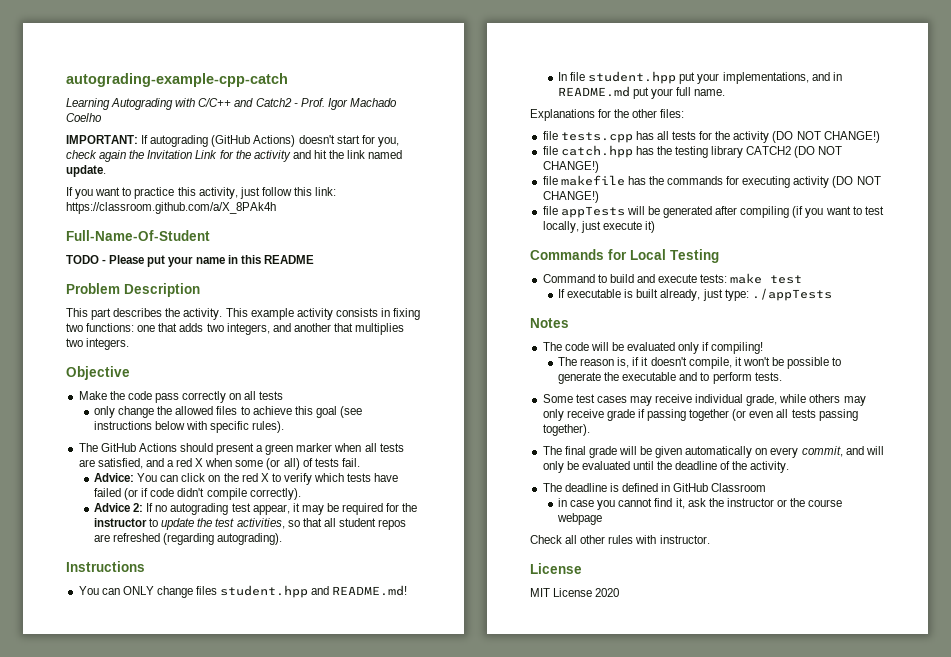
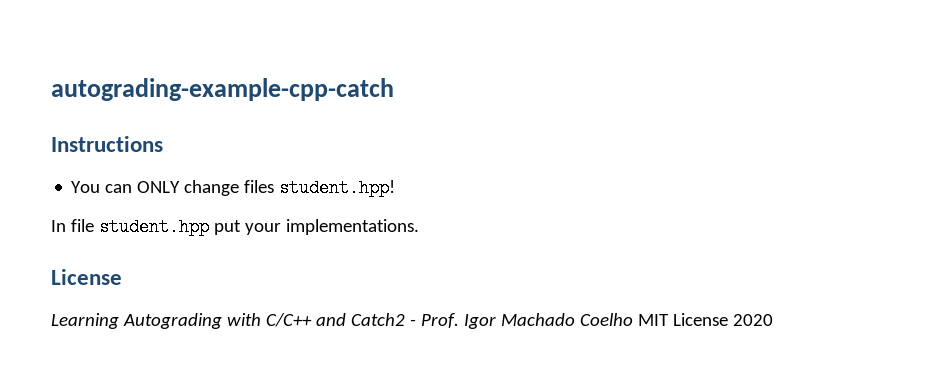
+ Instructions
+ You can ONLY change files student.hpp!
+ In file student.hpp put your implementations.
+ License
- Learning Autograding with C/C++ and Catch2 - Prof. Igor Machado Coelho
- IMPORTANT: If autograding (GitHub Actions) doesn't start for you, check again the Invitation Link for the activity and hit the link named update.
- If you want to practice this activity, just follow this link: https://classroom.github.com/a/X_8PAk4h
- Full-Name-Of-Student
- TODO - Please put your name in this README
- Problem Description
- This part describes the activity. This example activity consists in fixing two functions: one that adds two integers, and another that multiplies two integers.
- Objective
- Make the code pass correctly on all tests
- only change the allowed files to achieve this goal (see instructions below with specific rules).
- The GitHub Actions should present a green marker when all tests are satisfied, and a red X when some (or all) of tests fail.
- Advice: You can click on the red X to verify which tests have failed (or if code didn't compile correctly).
- Advice 2: If no autograding test appear, it may be required for the instructor to update the test activities, so that all student repos are refreshed (regarding autograding).
- Instructions
- You can ONLY change files student.hpp and README.md!
- In file student.hpp put your implementations, and in README.md put your full name.
- Explanations for the other files:
- file tests.cpp has all tests for the activity (DO NOT CHANGE!)
- file catch.hpp has the testing library CATCH2 (DO NOT CHANGE!)
- file makefile has the commands for executing activity (DO NOT CHANGE!)
- file appTests will be generated after compiling (if you want to test locally, just execute it)
- Commands for Local Testing
- Command to build and execute tests: make test
- If executable is built already, just type: ./appTests
- Notes
- The code will be evaluated only if compiling!
- The reason is, if it doesn't compile, it won't be possible to generate the executable and to perform tests.
- Some test cases may receive individual grade, while others may only receive grade if passing together (or even all tests passing together).
- The final grade will be given automatically on every commit, and will only be evaluated until the deadline of the activity.
- The deadline is defined in GitHub Classroom
- in case you cannot find it, ask the instructor or the course webpage
- Check all other rules with instructor.
- License
- MIT License 2020
+ Learning Autograding with C/C++ and Catch2 - Prof. Igor Machado Coelho MIT License 2020

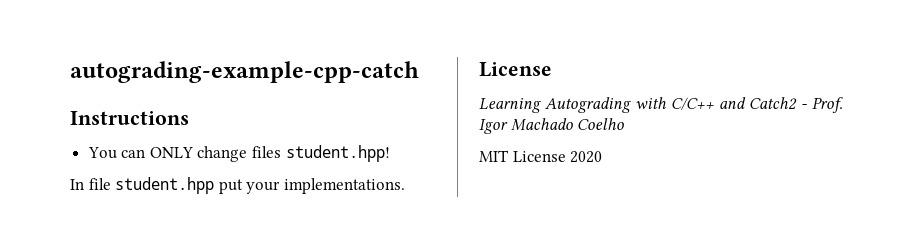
- Learning Autograding with C/C++ and Catch2 - Prof. Igor Machado Coelho MIT License 2020
+ Learning Autograding with C/C++ and Catch2 - Prof. Igor Machado Coelho
+ MIT License 2020

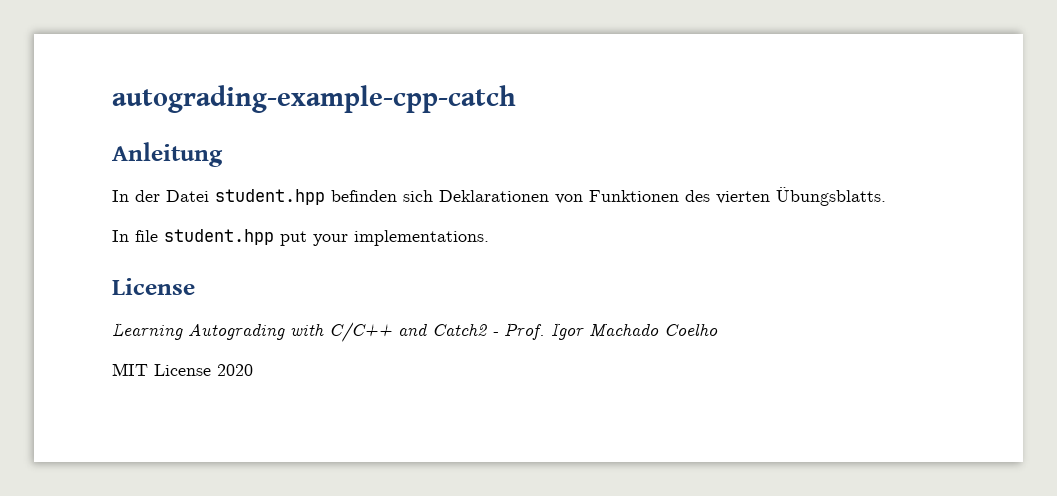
- Instructions
- You can ONLY change files student.hpp!
+ Anleitung
+ In der Datei student.hpp befinden sich Deklarationen von Funktionen des vierten Übungsblatts.

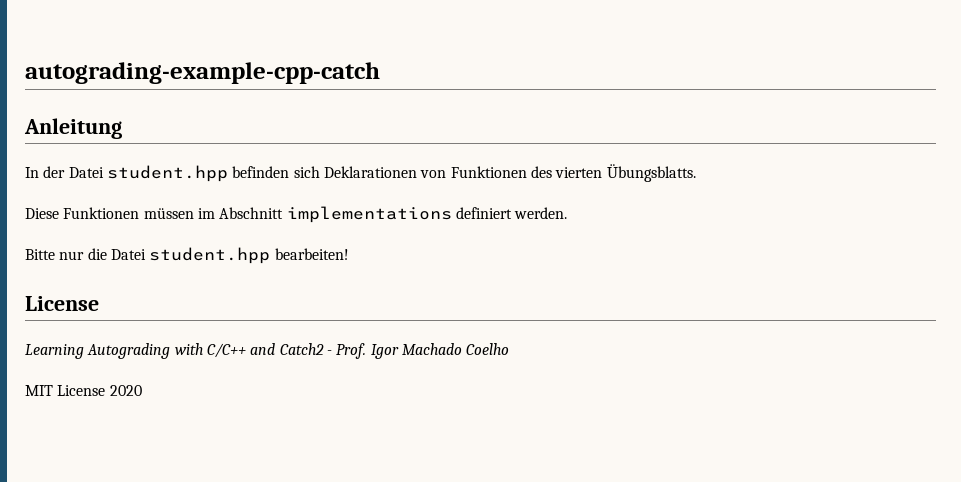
- In file student.hpp put your implementations.
+ Diese Funktionen müssen im Abschnitt implementations definiert werden.
+ Bitte nur die Datei student.hpp bearbeiten!

